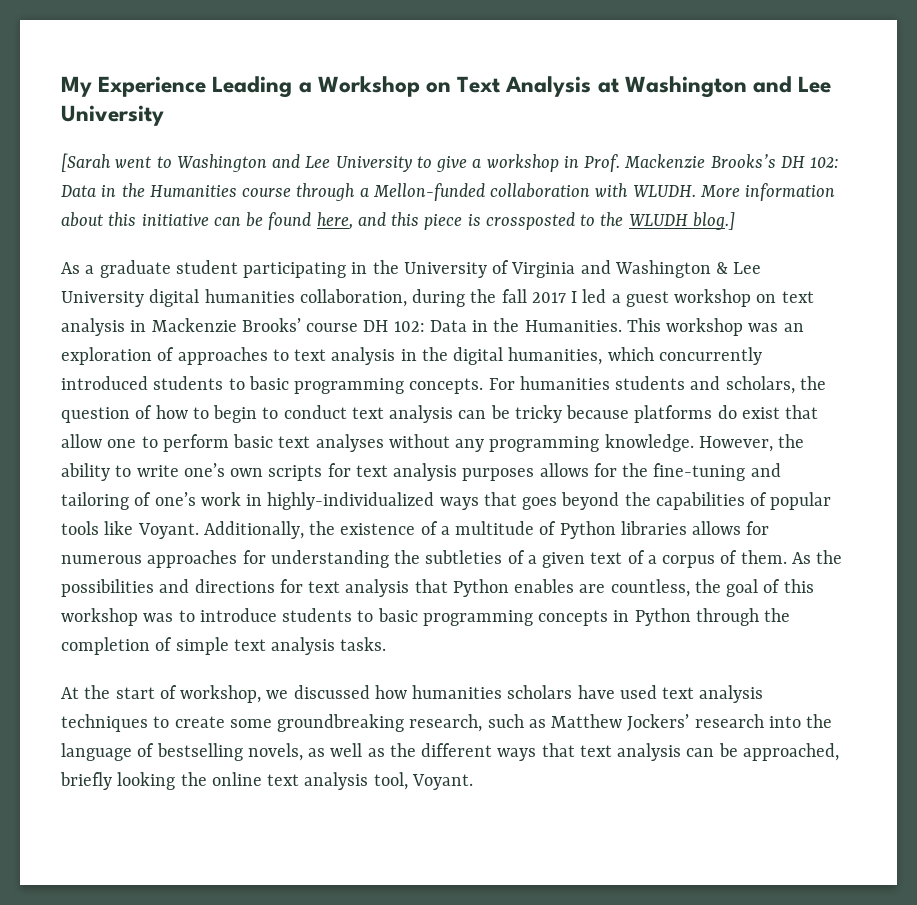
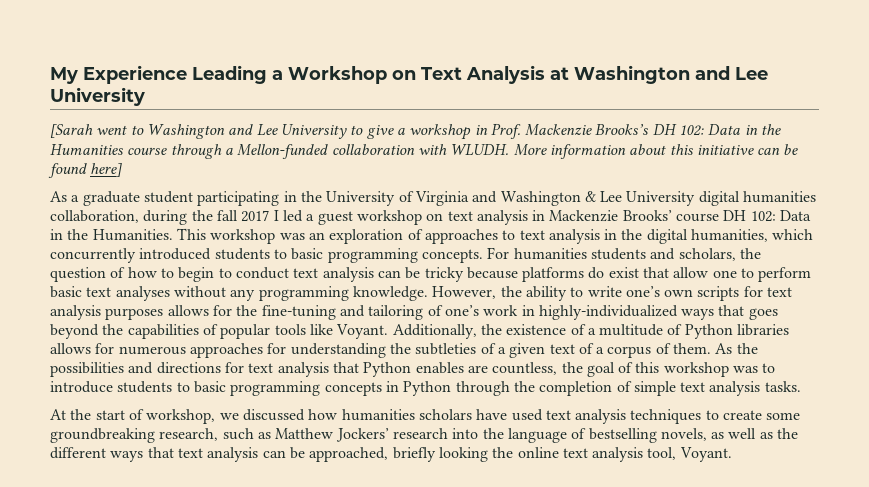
- More information about this initiative can be found here, and this piece is crossposted to the WLUDH blog.]
+ More information about this initiative can be found here]

